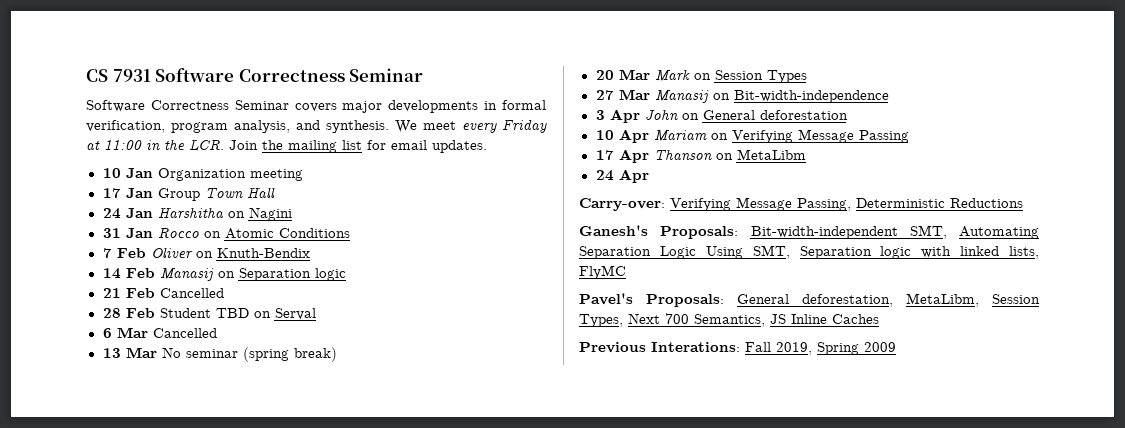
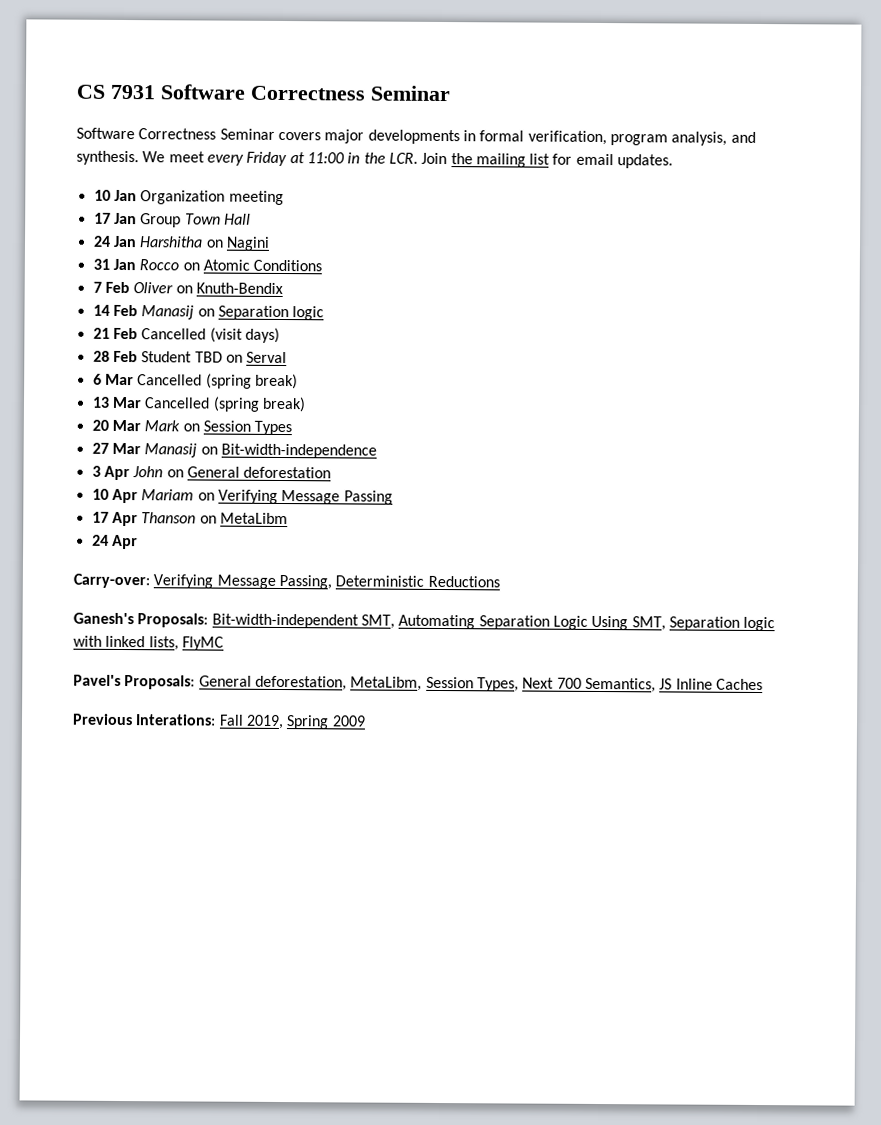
- 21 Feb Cancelled
+ 21 Feb Cancelled (visit days)
- 6 Mar Cancelled
+ 6 Mar Cancelled (spring break)
- 13 Mar No seminar (spring break)
+ 13 Mar Cancelled (spring break)

